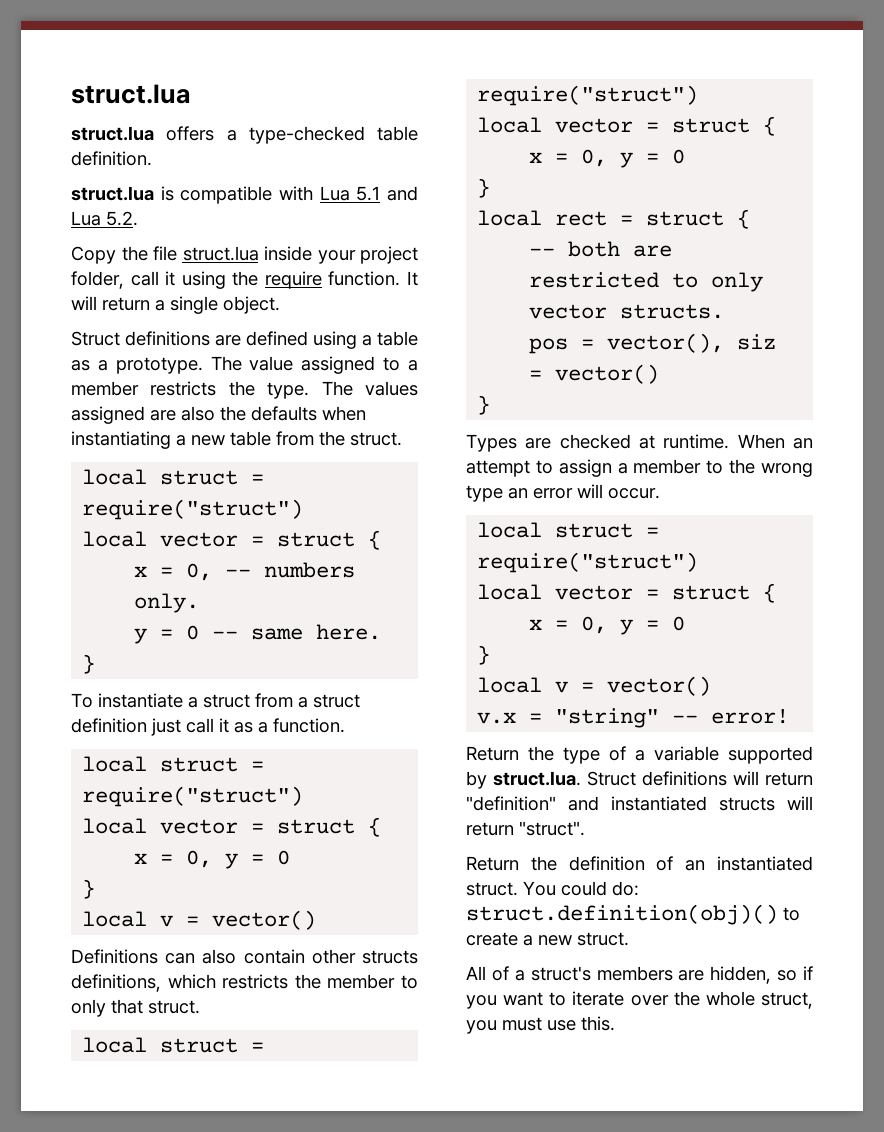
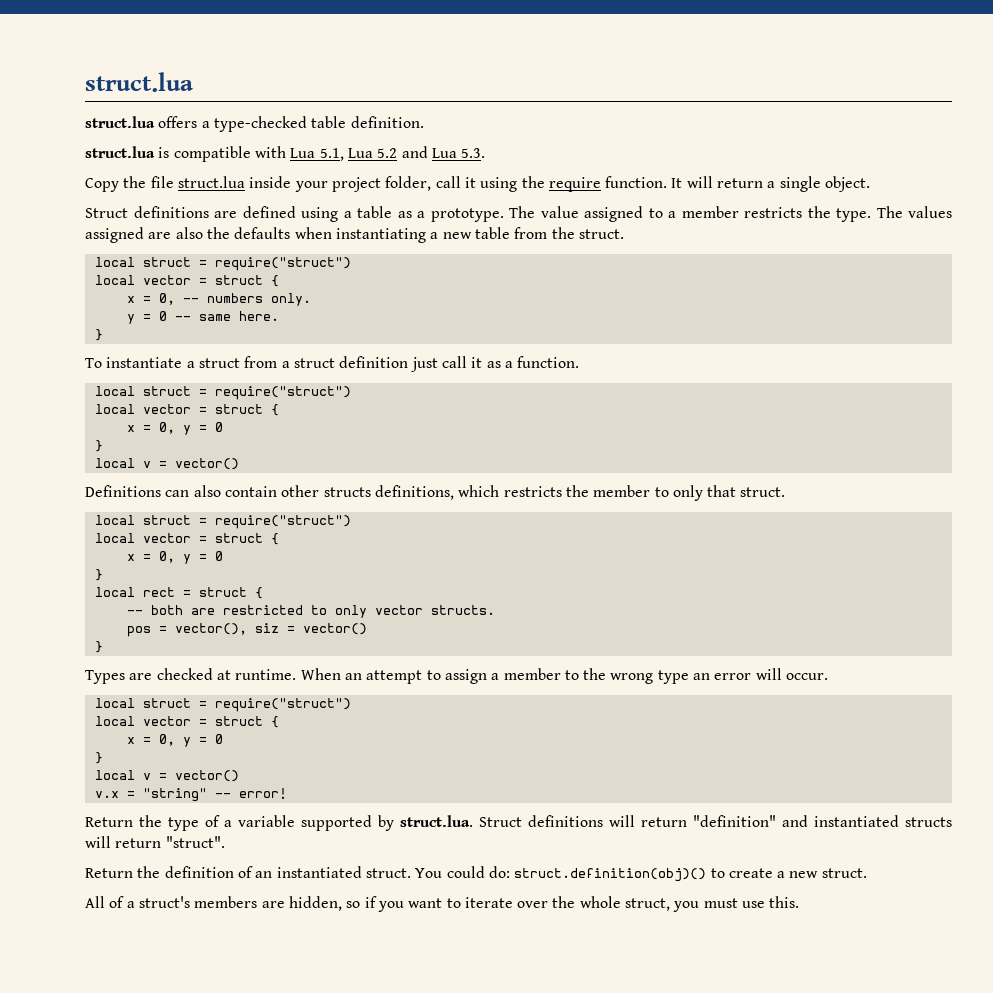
- struct.lua is compatible with Lua 5.1 and Lua 5.2.
+ struct.lua is compatible with Lua 5.1, Lua 5.2 and Lua 5.3.

